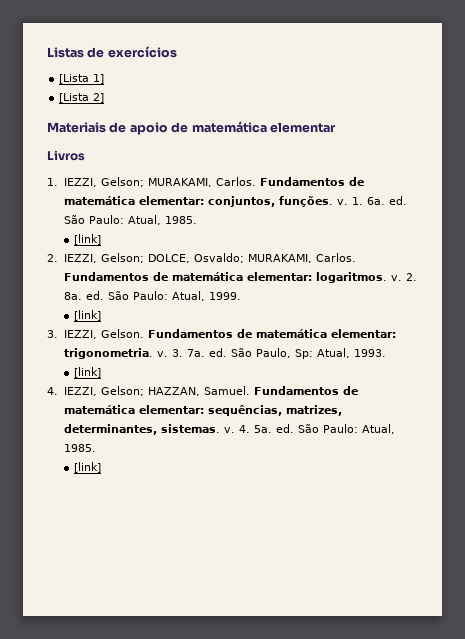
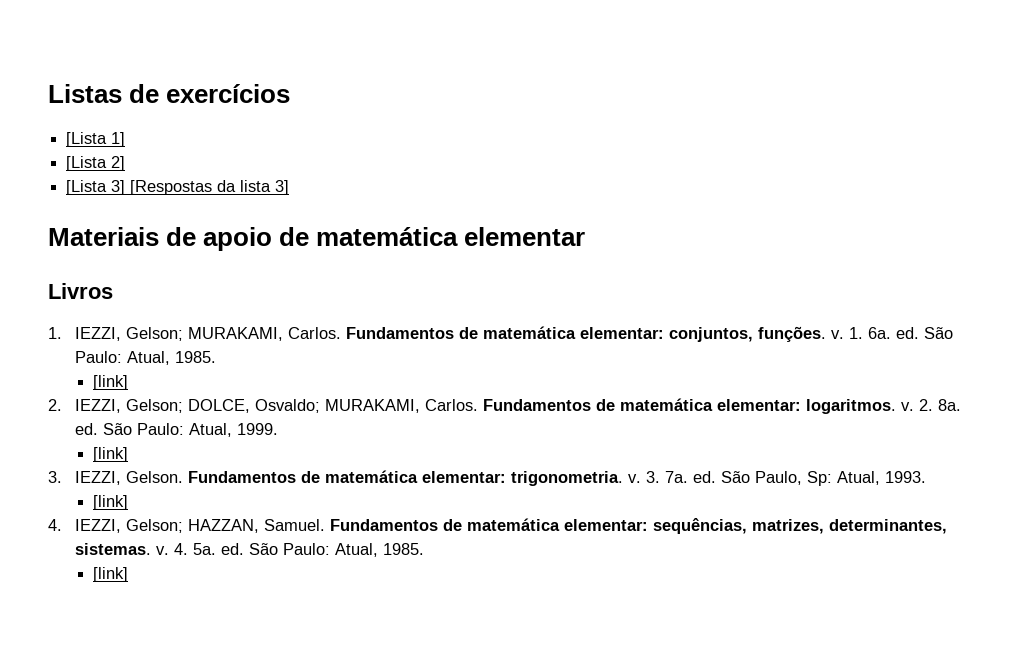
+ [Lista 3] [Respostas da lista 3]

